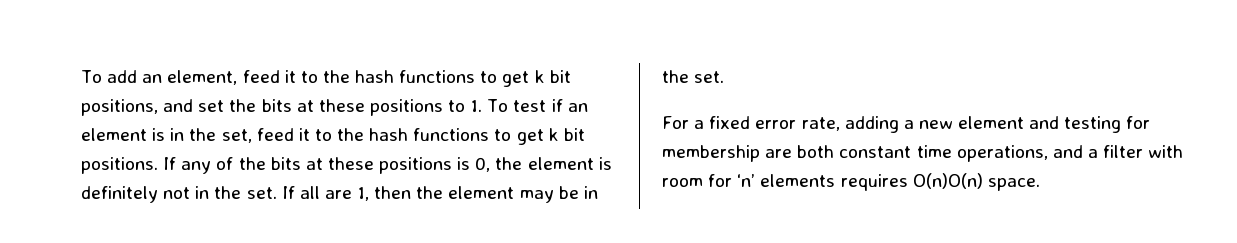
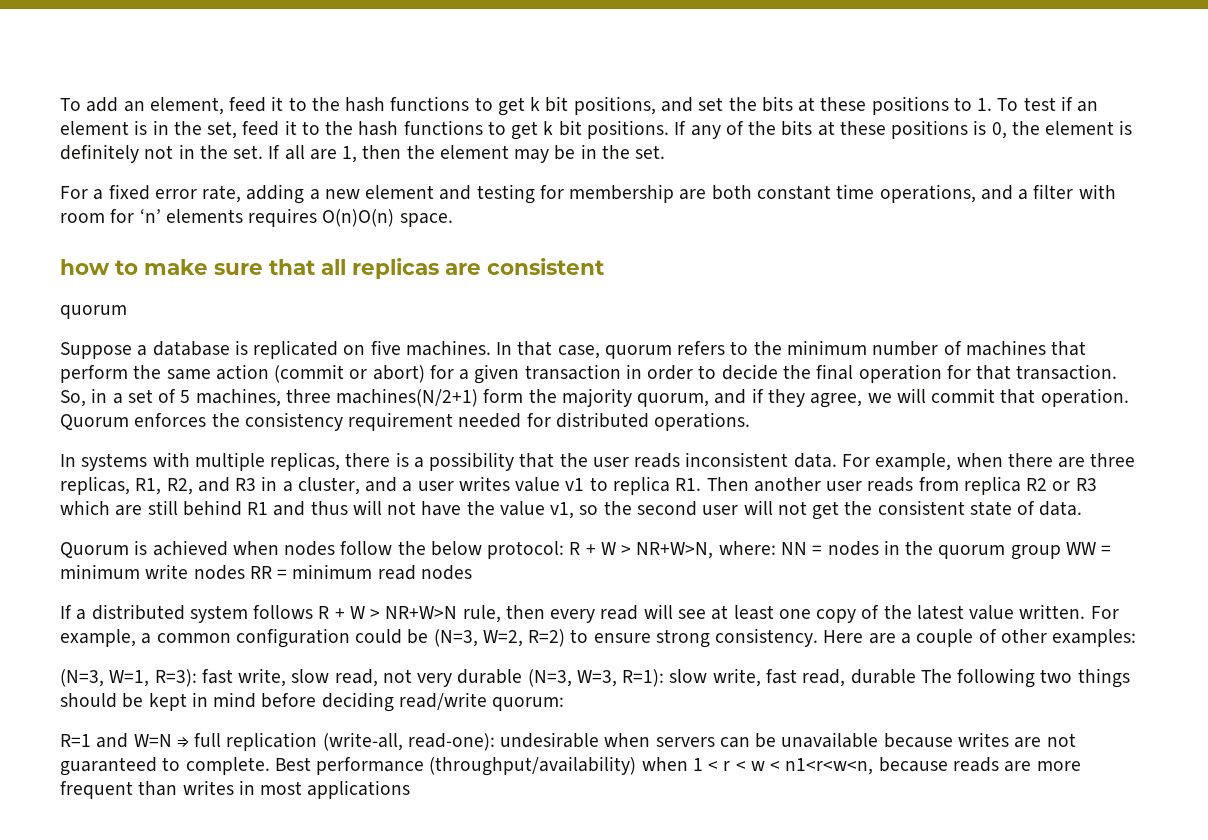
+ how to make sure that all replicas are consistent
+ quorum
+ Suppose a database is replicated on five machines. In that case, quorum refers to the minimum number of machines that perform the same action (commit or abort) for a given transaction in order to decide the final operation for that transaction. So, in a set of 5 machines, three machines(N/2+1) form the majority quorum, and if they agree, we will commit that operation. Quorum enforces the consistency requirement needed for distributed operations.
+ In systems with multiple replicas, there is a possibility that the user reads inconsistent data. For example, when there are three replicas, R1, R2, and R3 in a cluster, and a user writes value v1 to replica R1. Then another user reads from replica R2 or R3 which are still behind R1 and thus will not have the value v1, so the second user will not get the consistent state of data.
+ Quorum is achieved when nodes follow the below protocol: R + W > NR+W>N, where: NN = nodes in the quorum group WW = minimum write nodes RR = minimum read nodes
+ If a distributed system follows R + W > NR+W>N rule, then every read will see at least one copy of the latest value written. For example, a common configuration could be (N=3, W=2, R=2) to ensure strong consistency. Here are a couple of other examples:
+ (N=3, W=1, R=3): fast write, slow read, not very durable (N=3, W=3, R=1): slow write, fast read, durable The following two things should be kept in mind before deciding read/write quorum:
+ R=1 and W=N ⇒ full replication (write-all, read-one): undesirable when servers can be unavailable because writes are not guaranteed to complete. Best performance (throughput/availability) when 1 < r < w < n1<r<w<n, because reads are more frequent than writes in most applications

